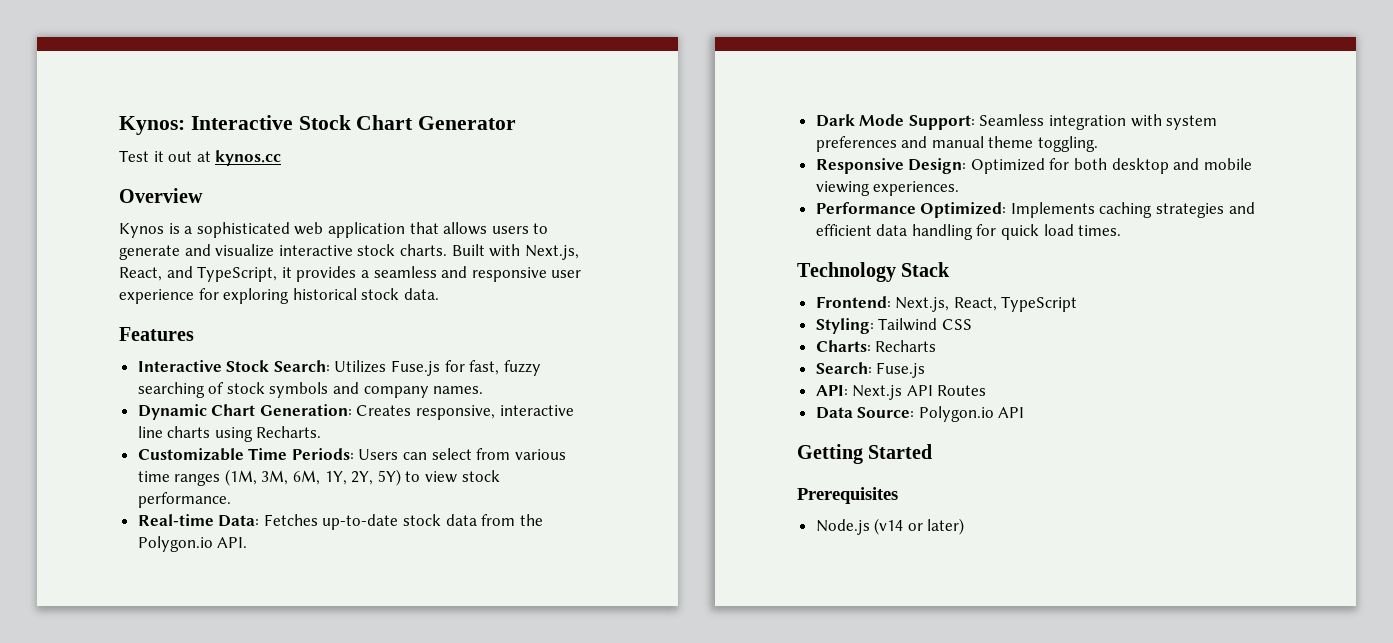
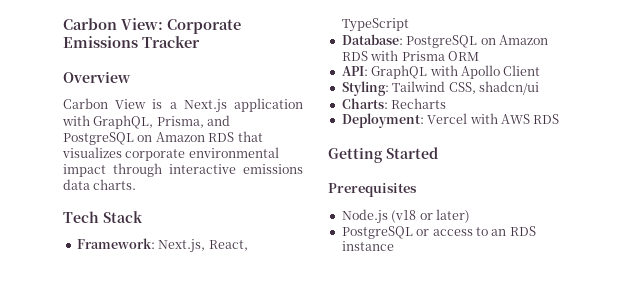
- Kynos: Interactive Stock Chart Generator
- Test it out at kynos.cc
+ Carbon View: Corporate Emissions Tracker
  Overview
- Kynos is a sophisticated web application that allows users to generate and visualize interactive stock charts. Built with Next.js, React, and TypeScript, it provides a seamless and responsive user experience for exploring historical stock data.
- Features
- Interactive Stock Search: Utilizes Fuse.js for fast, fuzzy searching of stock symbols and company names.
- Dynamic Chart Generation: Creates responsive, interactive line charts using Recharts.
- Customizable Time Periods: Users can select from various time ranges (1M, 3M, 6M, 1Y, 2Y, 5Y) to view stock performance.
- Real-time Data: Fetches up-to-date stock data from the Polygon.io API.
- Dark Mode Support: Seamless integration with system preferences and manual theme toggling.
- Responsive Design: Optimized for both desktop and mobile viewing experiences.
- Performance Optimized: Implements caching strategies and efficient data handling for quick load times.
- Technology Stack
+ Carbon View is a Next.js application with GraphQL, Prisma, and PostgreSQL on Amazon RDS that visualizes corporate environmental impact through interactive emissions data charts.
+ Tech Stack
- Frontend: Next.js, React, TypeScript
+ Framework: Next.js, React, TypeScript
+ Database: PostgreSQL on Amazon RDS with Prisma ORM
+ API: GraphQL with Apollo Client
- Styling: Tailwind CSS
+ Styling: Tailwind CSS, shadcn/ui
- Search: Fuse.js
- API: Next.js API Routes
- Data Source: Polygon.io API
+ Deployment: Vercel with AWS RDS
- Node.js (v14 or later)
+ Node.js (v18 or later)
+ PostgreSQL or access to an RDS instance

